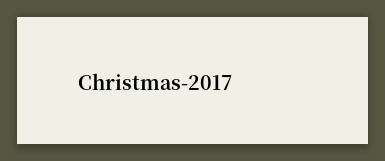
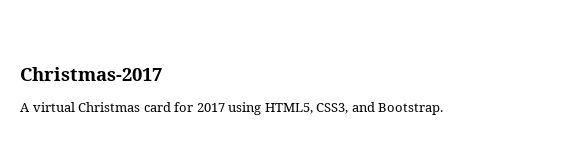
+ A virtual Christmas card for 2017 using HTML5, CSS3, and Bootstrap.

